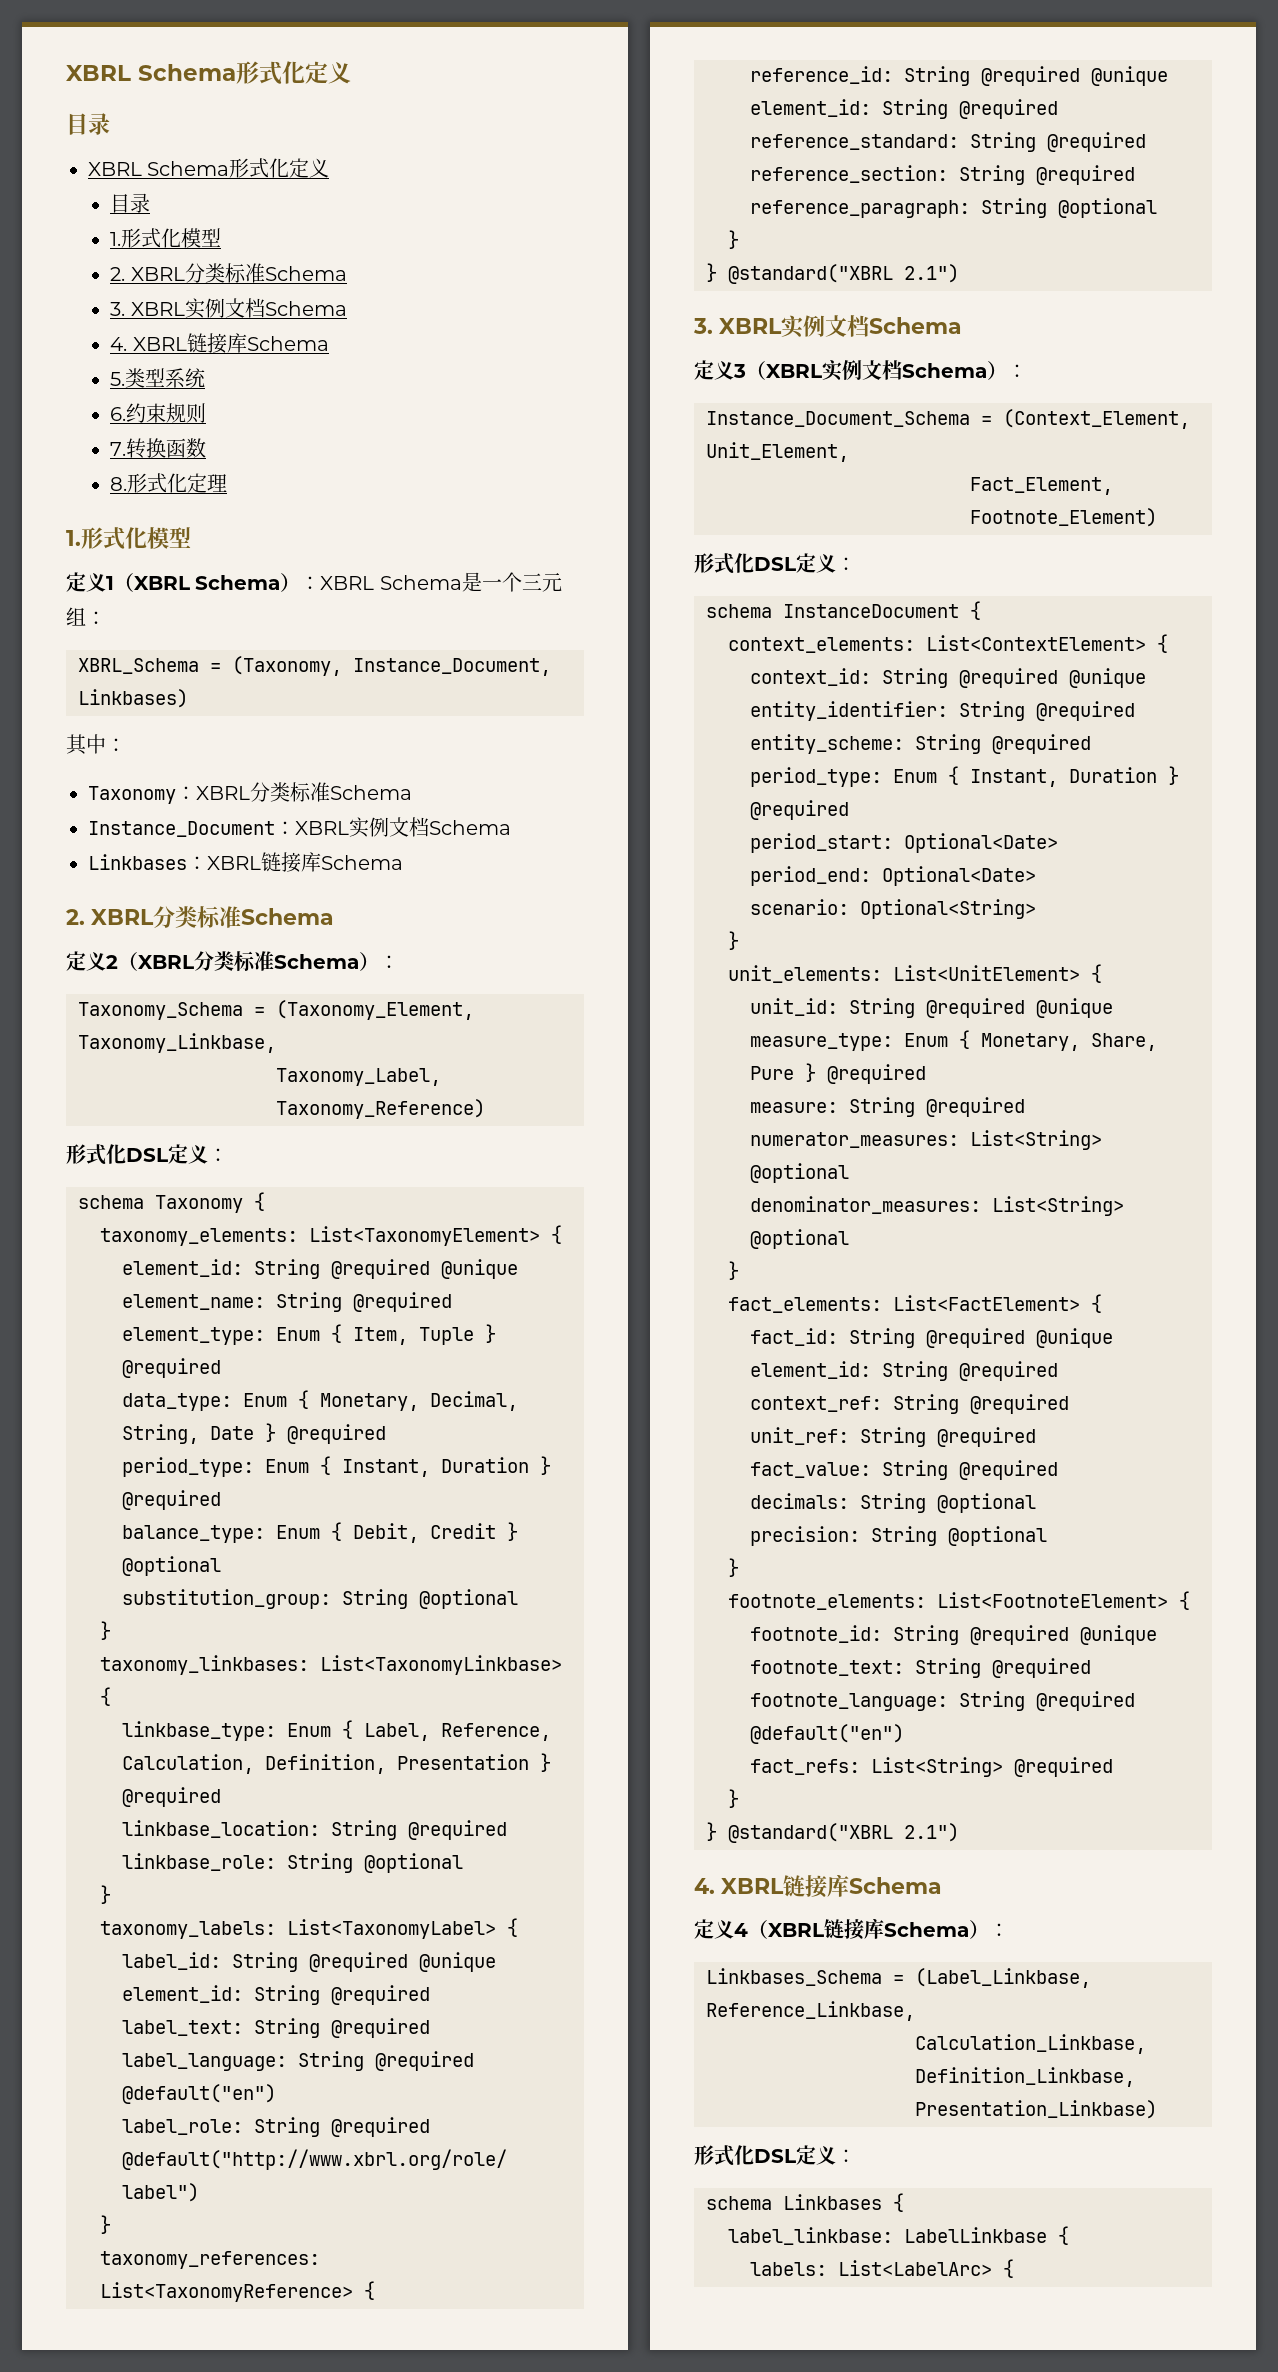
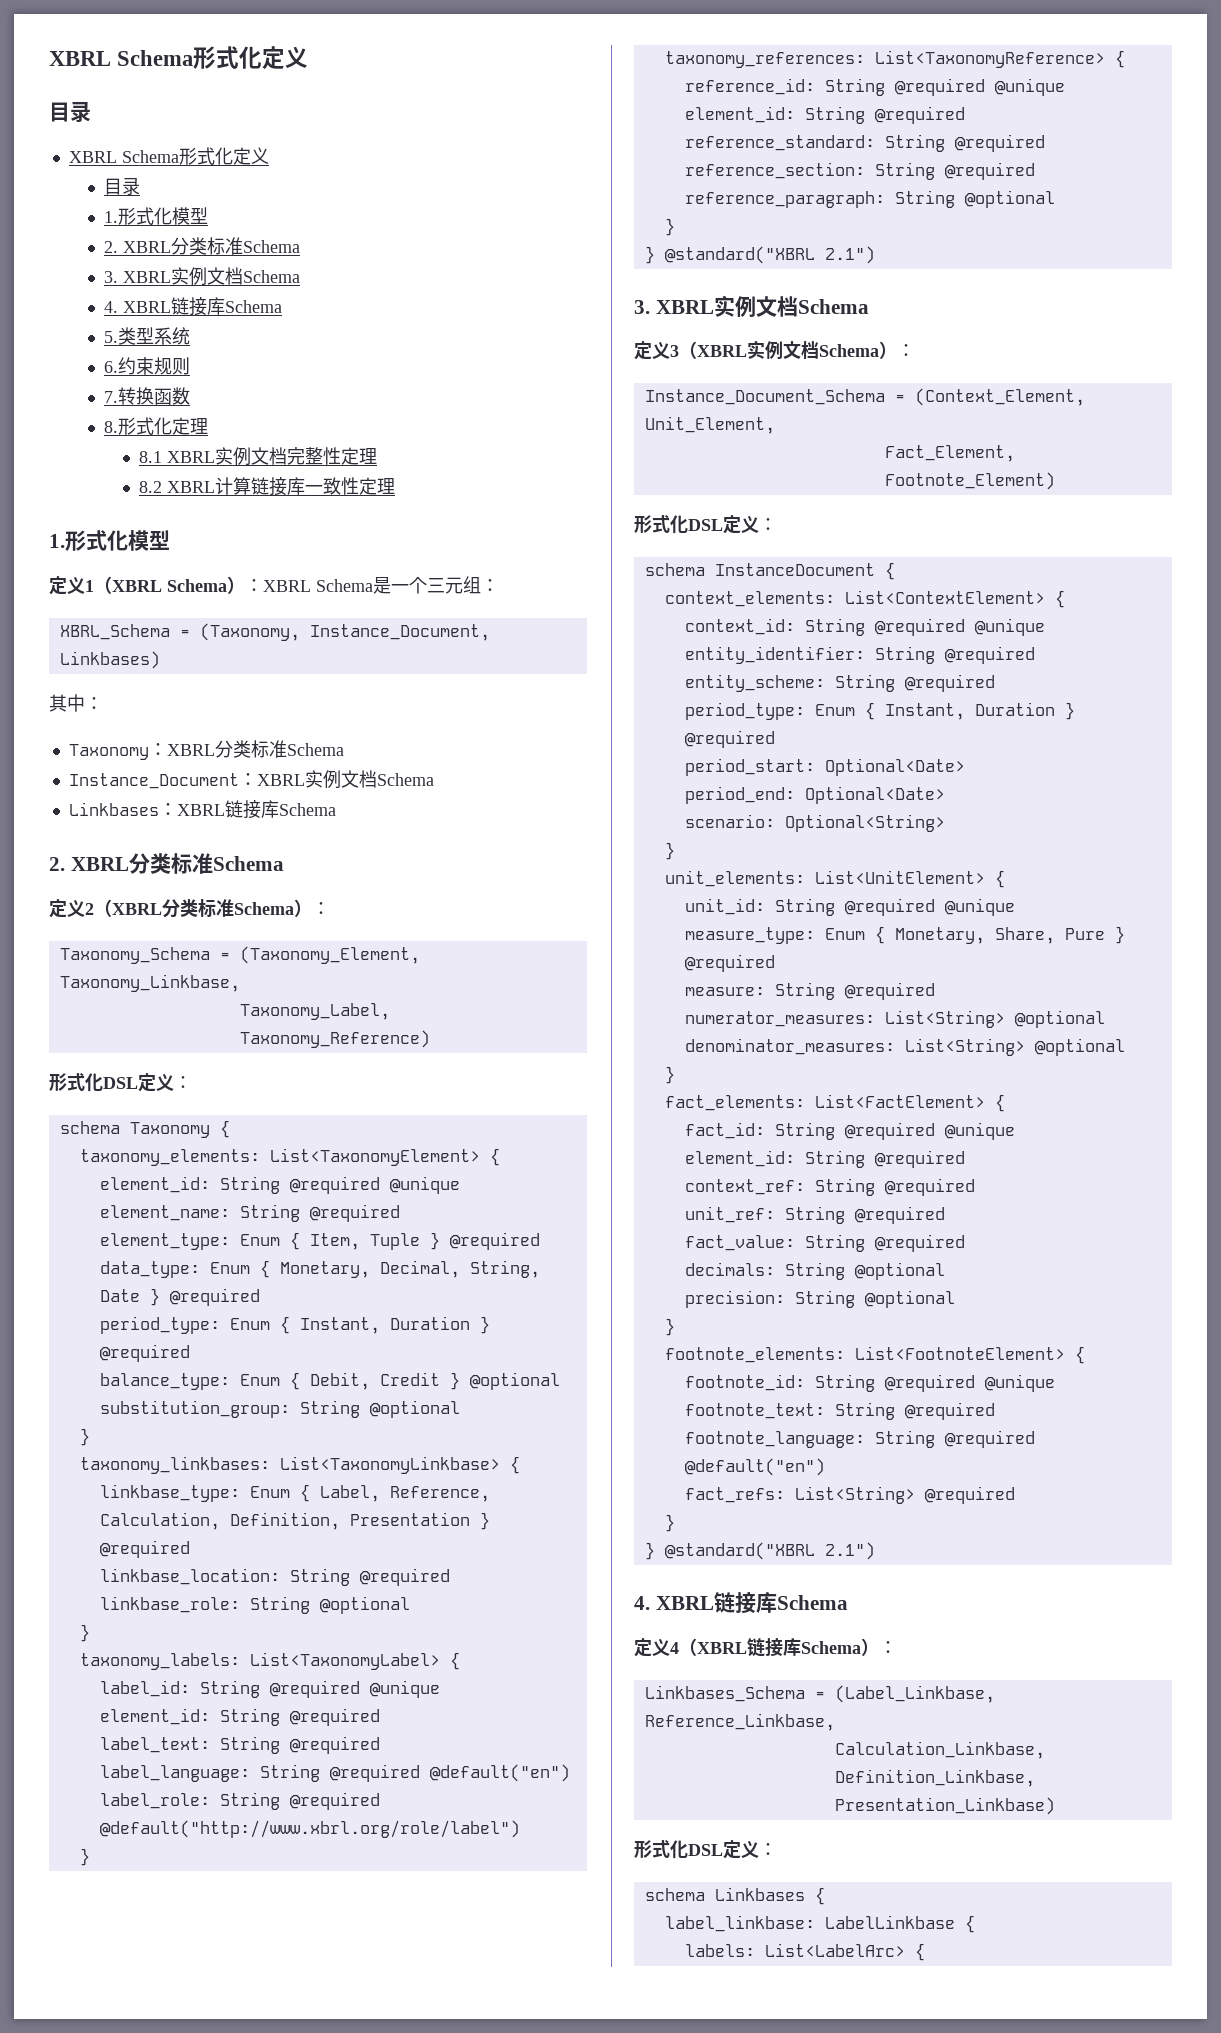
+ 8.1 XBRL实例文档完整性定理
+ 8.2 XBRL计算链接库一致性定理

